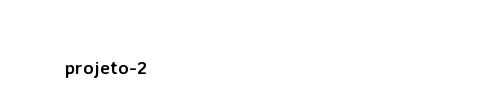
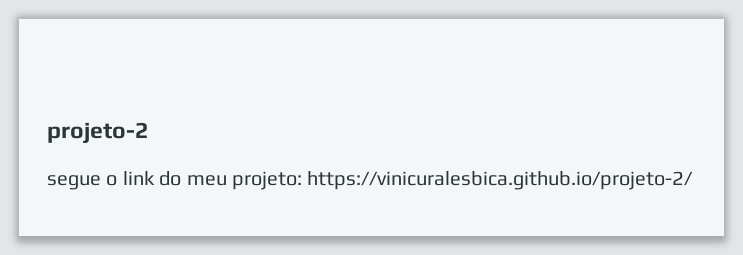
+ segue o link do meu projeto: https://vinicuralesbica.github.io/projeto-2/

